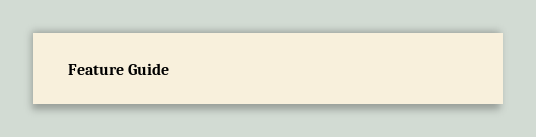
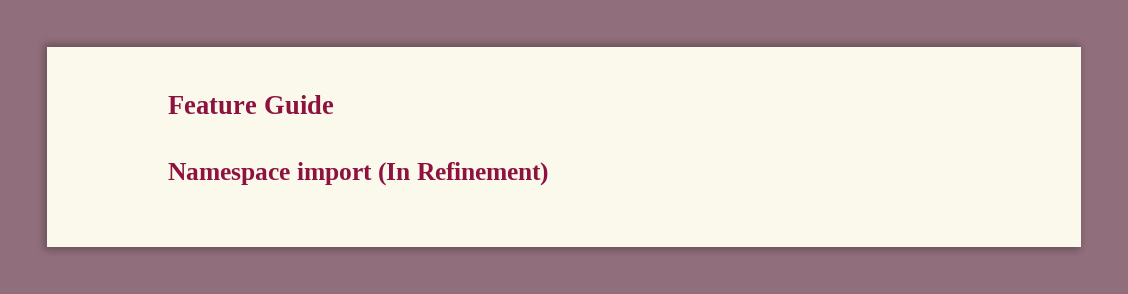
+ Namespace import (In Refinement)

